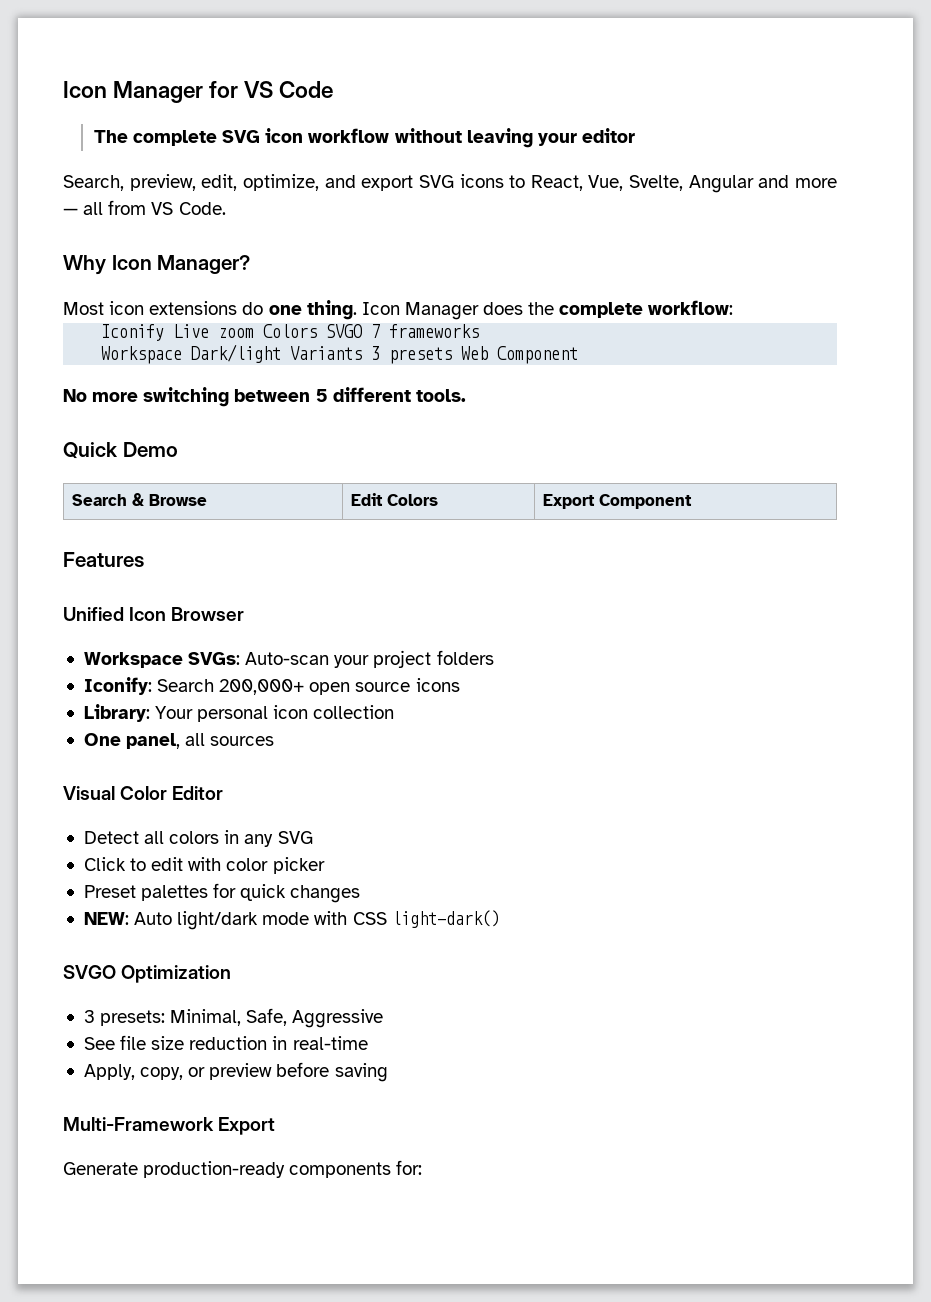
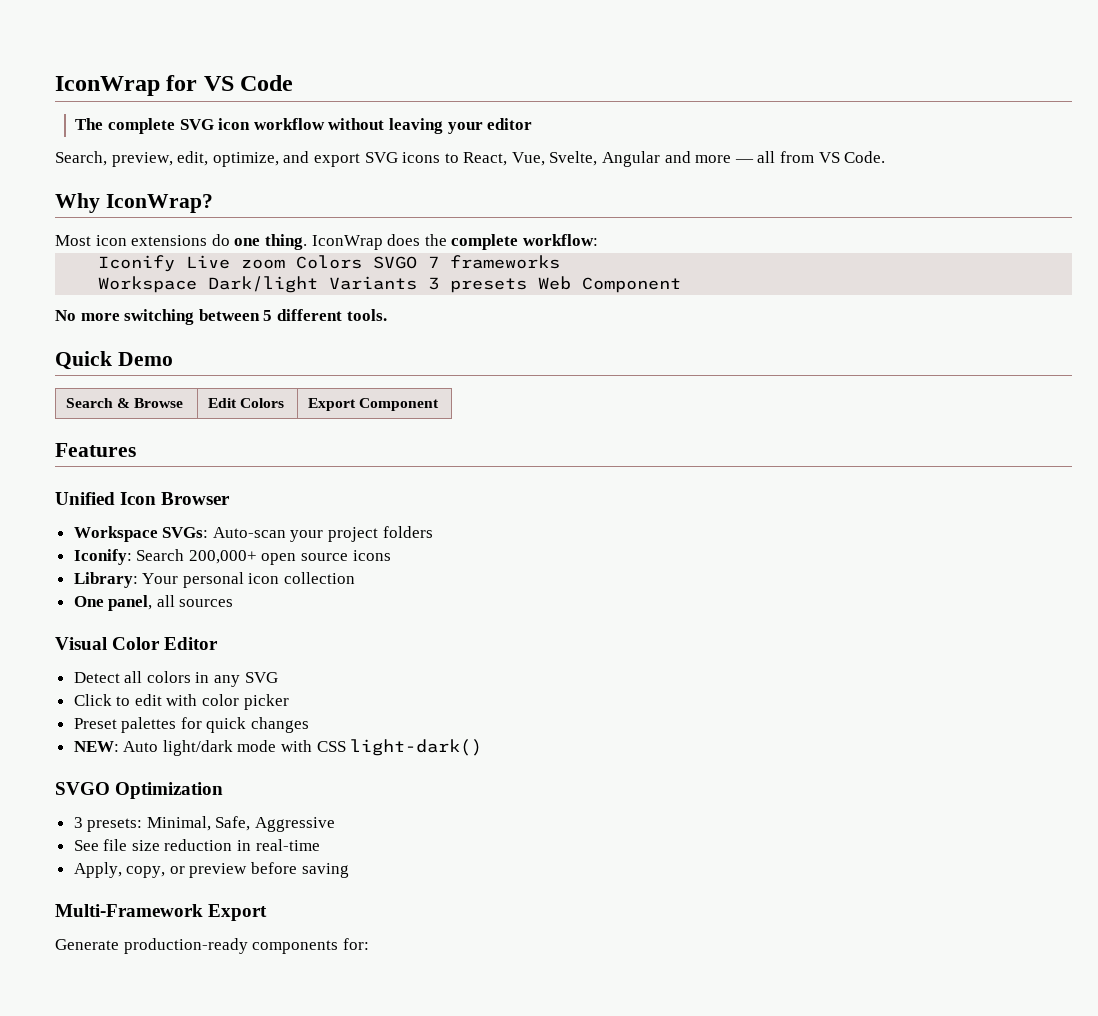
- Icon Manager for VS Code
+ IconWrap for VS Code
- Why Icon Manager?
+ Why IconWrap?
- Icon Manager does the complete workflow:
+ IconWrap does the complete workflow:

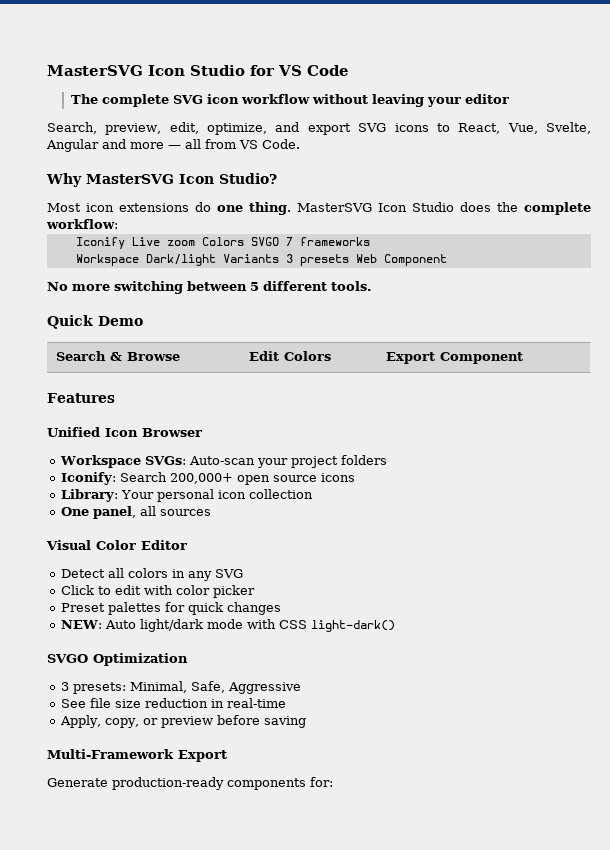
- IconWrap for VS Code
+ MasterSVG Icon Studio for VS Code
- Why IconWrap?
+ Why MasterSVG Icon Studio?
- IconWrap does the complete workflow:
+ MasterSVG Icon Studio does the complete workflow:

